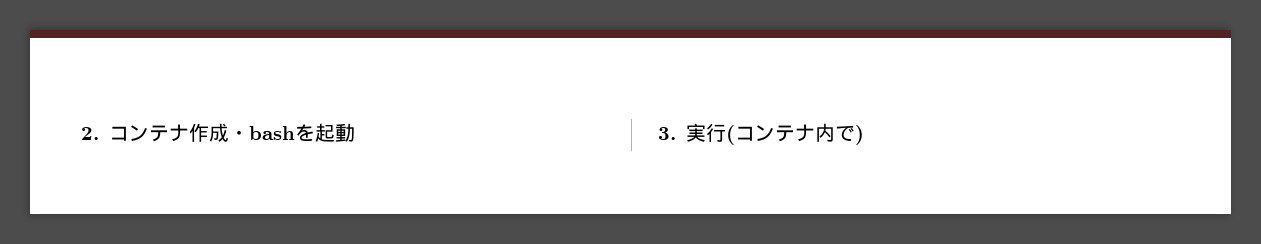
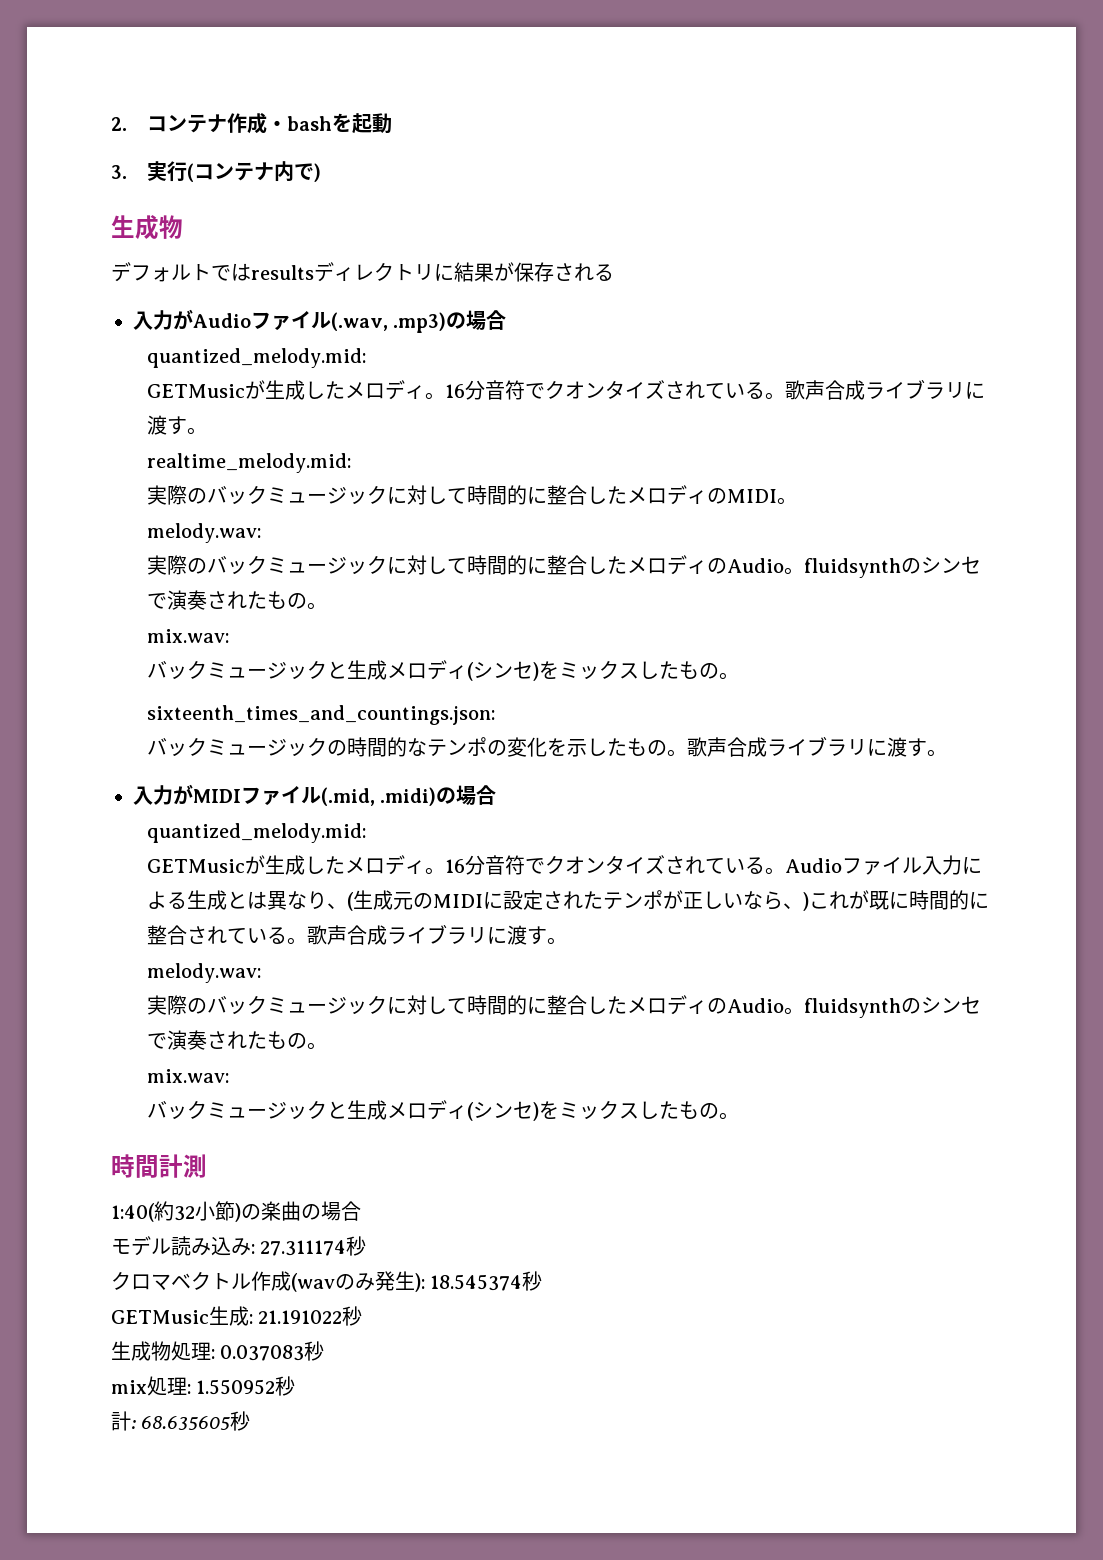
  3.実行(コンテナ内で)
+ 生成物
+ デフォルトではresultsディレクトリに結果が保存される
+ 入力がAudioファイル(.wav, .mp3)の場合
+ quantized_melody.mid:
+ GETMusicが生成したメロディ。16分音符でクオンタイズされている。歌声合成ライブラリに渡す。
+ realtime_melody.mid:
+ 実際のバックミュージックに対して時間的に整合したメロディのMIDI。
+ melody.wav:
+ 実際のバックミュージックに対して時間的に整合したメロディのAudio。fluidsynthのシンセで演奏されたもの。
+ mix.wav:
+ バックミュージックと生成メロディ(シンセ)をミックスしたもの。
+ sixteenth_times_and_countings.json:
+ バックミュージックの時間的なテンポの変化を示したもの。歌声合成ライブラリに渡す。
+ 入力がMIDIファイル(.mid, .midi)の場合
+ quantized_melody.mid:
+ GETMusicが生成したメロディ。16分音符でクオンタイズされている。Audioファイル入力による生成とは異なり、(生成元のMIDIに設定されたテンポが正しいなら、)これが既に時間的に整合されている。歌声合成ライブラリに渡す。
+ melody.wav:
+ 実際のバックミュージックに対して時間的に整合したメロディのAudio。fluidsynthのシンセで演奏されたもの。
+ mix.wav:
+ バックミュージックと生成メロディ(シンセ)をミックスしたもの。
+ 時間計測
+ 1:40(約32小節)の楽曲の場合
+ モデル読み込み: 27.311174秒
+ クロマベクトル作成(wavのみ発生): 18.545374秒
+ GETMusic生成: 21.191022秒
+ 生成物処理: 0.037083秒
+ mix処理: 1.550952秒
+ 計: 68.635605秒

